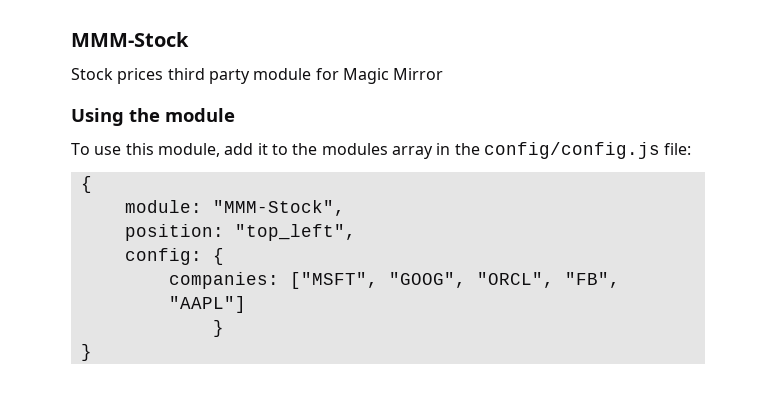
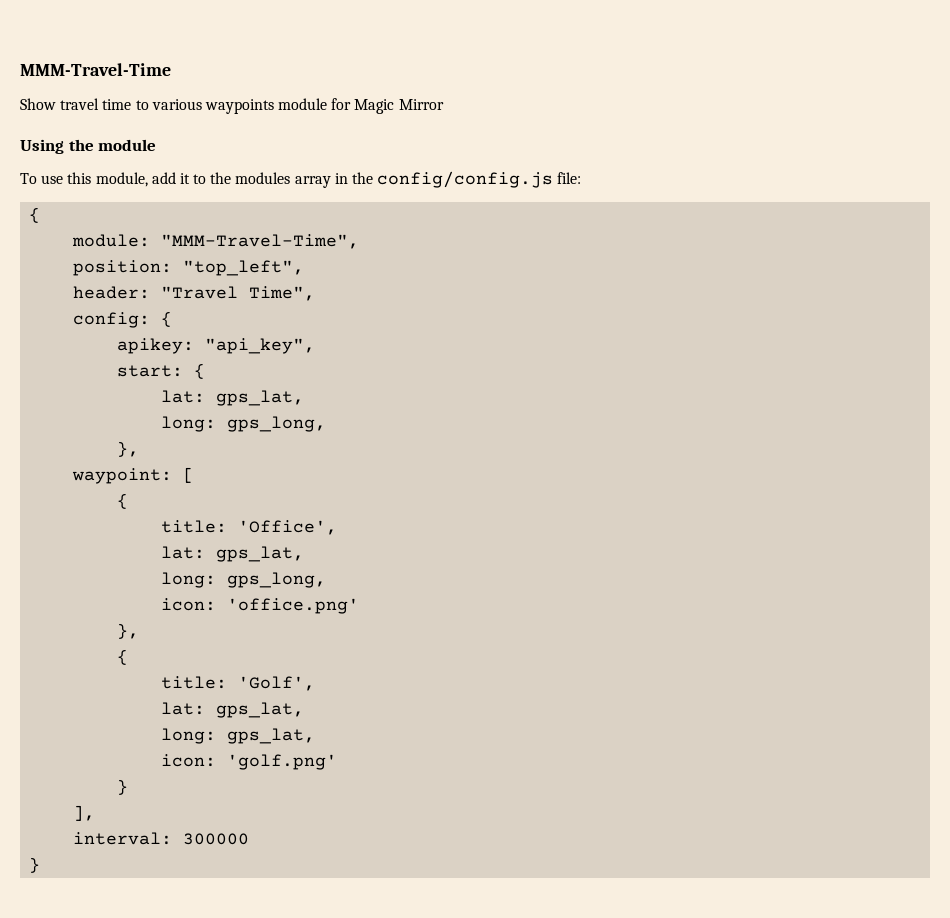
- MMM-Stock
- Stock prices third party module for Magic Mirror
+ MMM-Travel-Time
+ Show travel time to various waypoints module for Magic Mirror
- module: "MMM-Stock",
+ module: "MMM-Travel-Time",
+ header: "Travel Time",
- companies: ["MSFT", "GOOG", "ORCL", "FB", "AAPL"]
+ apikey: "api_key",
+ start: {
+ lat: gps_lat,
+ long: gps_long,
+ },
+ waypoint: [
+ {
+ title: 'Office',
+ lat: gps_lat,
+ long: gps_long,
+ icon: 'office.png'
+ },
+ {
+ title: 'Golf',
+ lat: gps_lat,
+ long: gps_lat,
+ icon: 'golf.png'
  }
+ ],
+ interval: 300000

